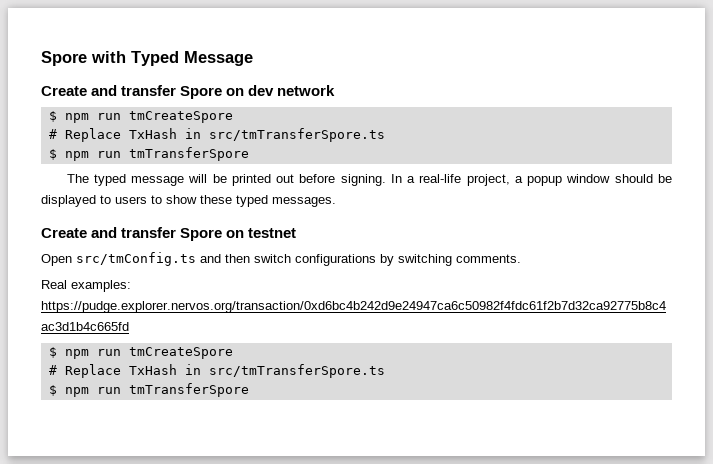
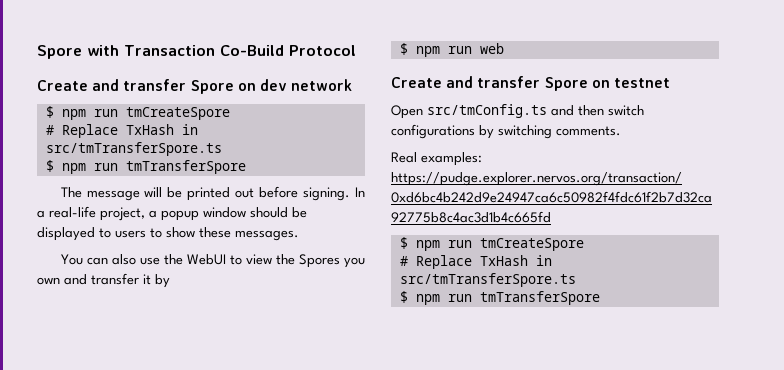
- Spore with Typed Message
+ Spore with Transaction Co-Build Protocol
- The typed message will be printed out before signing.
+ The message will be printed out before signing.
- In a real-life project, a popup window should be displayed to users to show these typed messages.
+ In a real-life project, a popup window should be displayed to users to show these messages.
+ You can also use the WebUI to view the Spores you own and transfer it by
+ $ npm run web

